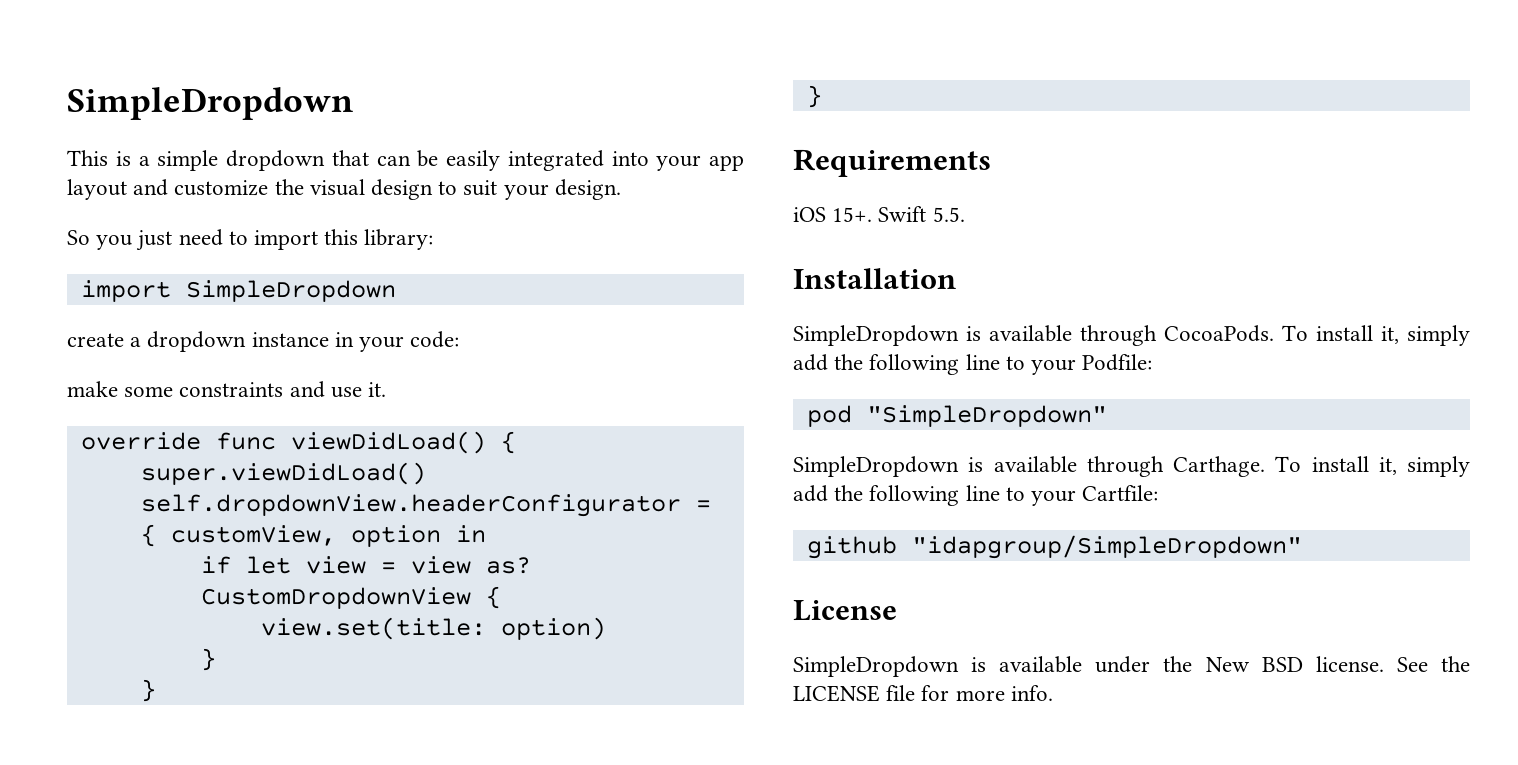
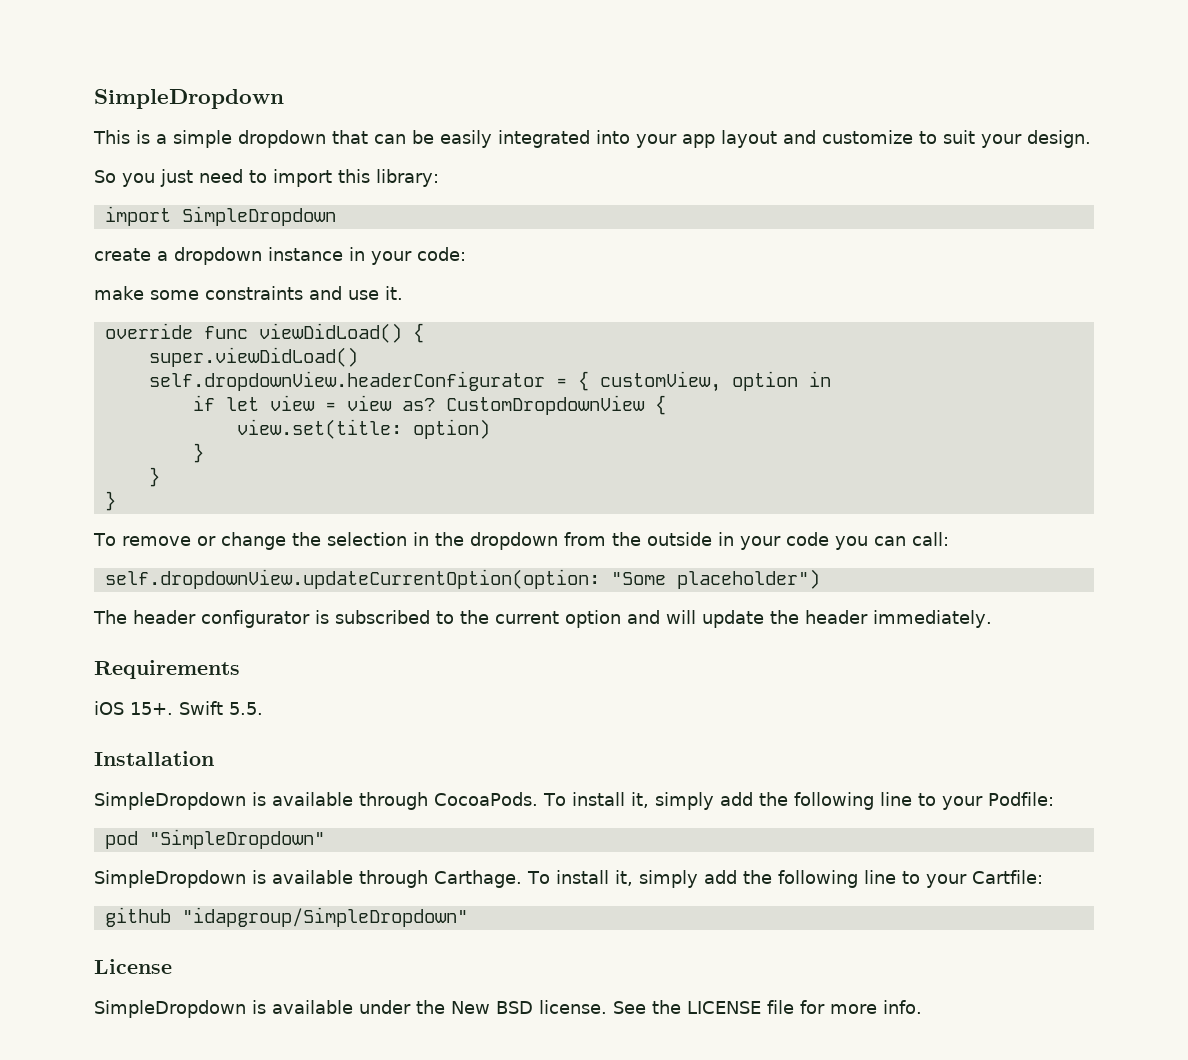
- This is a simple dropdown that can be easily integrated into your app layout and customize the visual design to suit your design.
+ This is a simple dropdown that can be easily integrated into your app layout and customize to suit your design.
+ To remove or change the selection in the dropdown from the outside in your code you can call:
+ self.dropdownView.updateCurrentOption(option: "Some placeholder")
+ The header configurator is subscribed to the current option and will update the header immediately.

